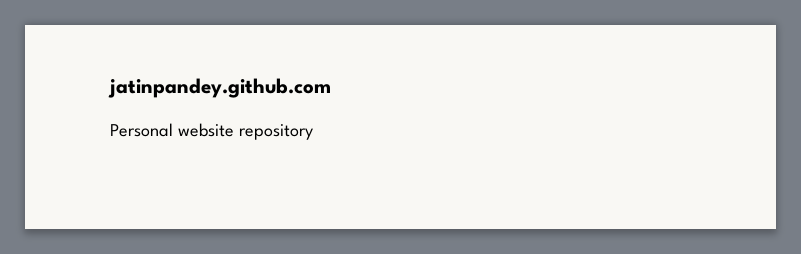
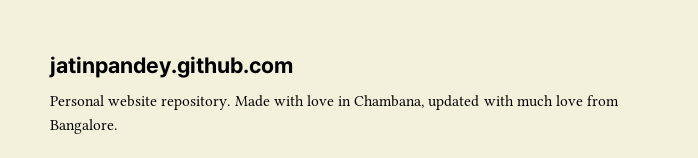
- Personal website repository
+ Personal website repository. Made with love in Chambana, updated with much love from Bangalore.

